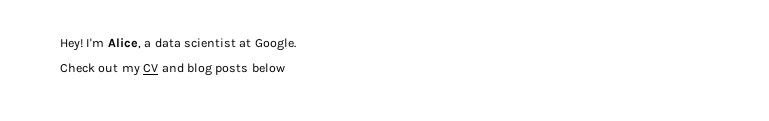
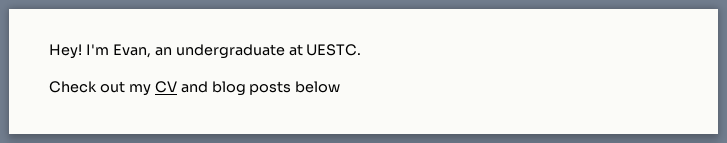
- I'm Alice, a data scientist at Google.
+ I'm Evan, an undergraduate at UESTC.

